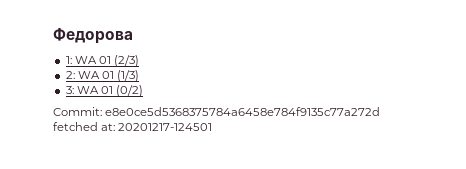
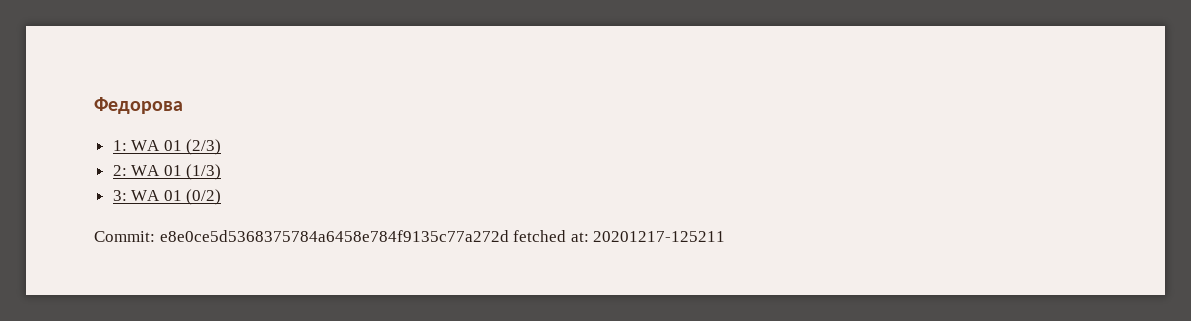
- Commit: e8e0ce5d5368375784a6458e784f9135c77a272d fetched at: 20201217-124501
+ Commit: e8e0ce5d5368375784a6458e784f9135c77a272d fetched at: 20201217-125211

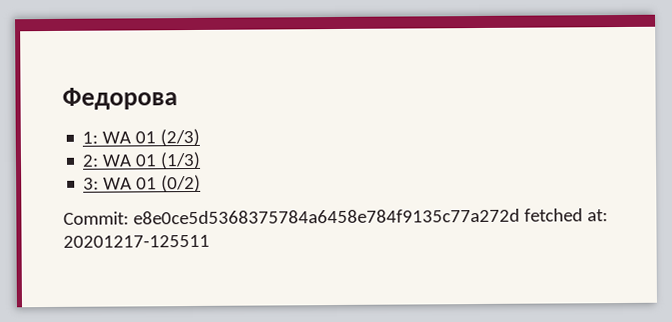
- Commit: e8e0ce5d5368375784a6458e784f9135c77a272d fetched at: 20201217-125211
+ Commit: e8e0ce5d5368375784a6458e784f9135c77a272d fetched at: 20201217-125511

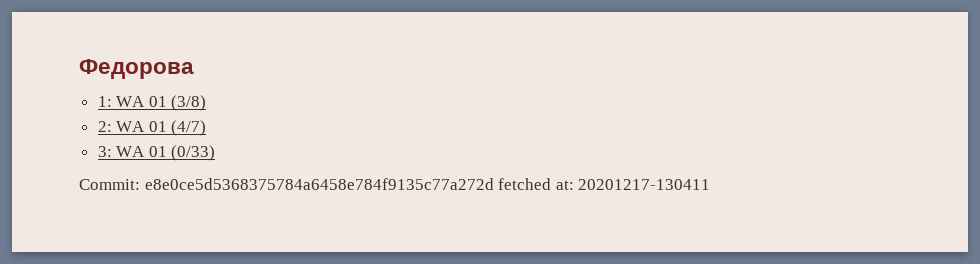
- 1: WA 01 (2/3)
+ 1: WA 01 (3/8)
- 2: WA 01 (1/3)
+ 2: WA 01 (4/7)
- 3: WA 01 (0/2)
+ 3: WA 01 (0/33)
- Commit: e8e0ce5d5368375784a6458e784f9135c77a272d fetched at: 20201217-125511
+ Commit: e8e0ce5d5368375784a6458e784f9135c77a272d fetched at: 20201217-130411

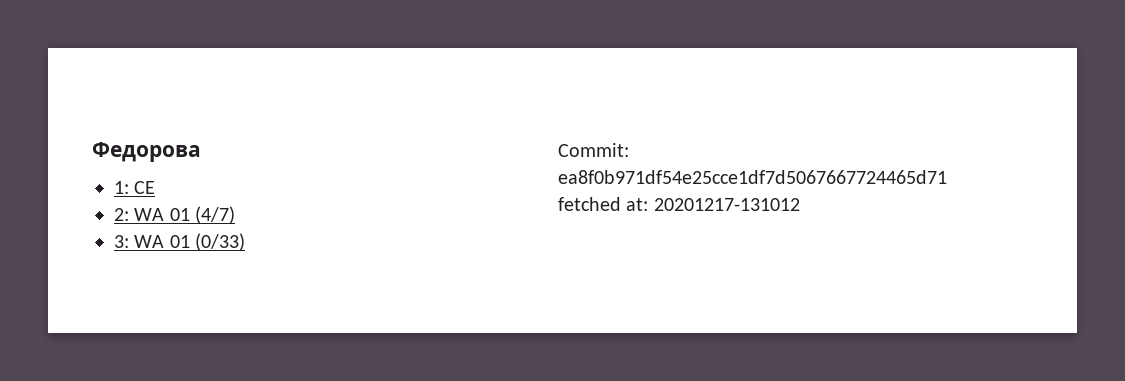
- 1: WA 01 (3/8)
+ 1: CE
- Commit: e8e0ce5d5368375784a6458e784f9135c77a272d fetched at: 20201217-130411
+ Commit: ea8f0b971df54e25cce1df7d5067667724465d71 fetched at: 20201217-131012

